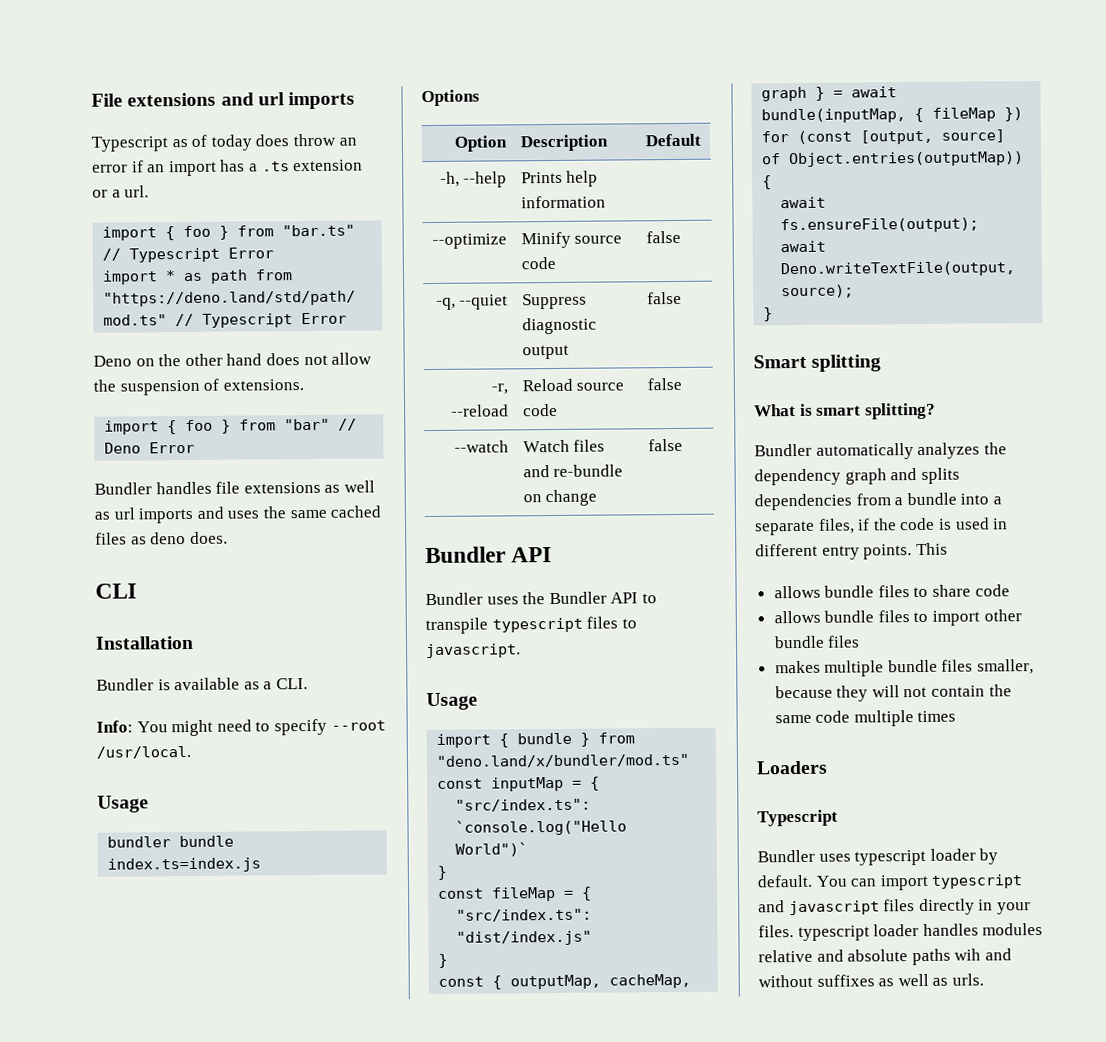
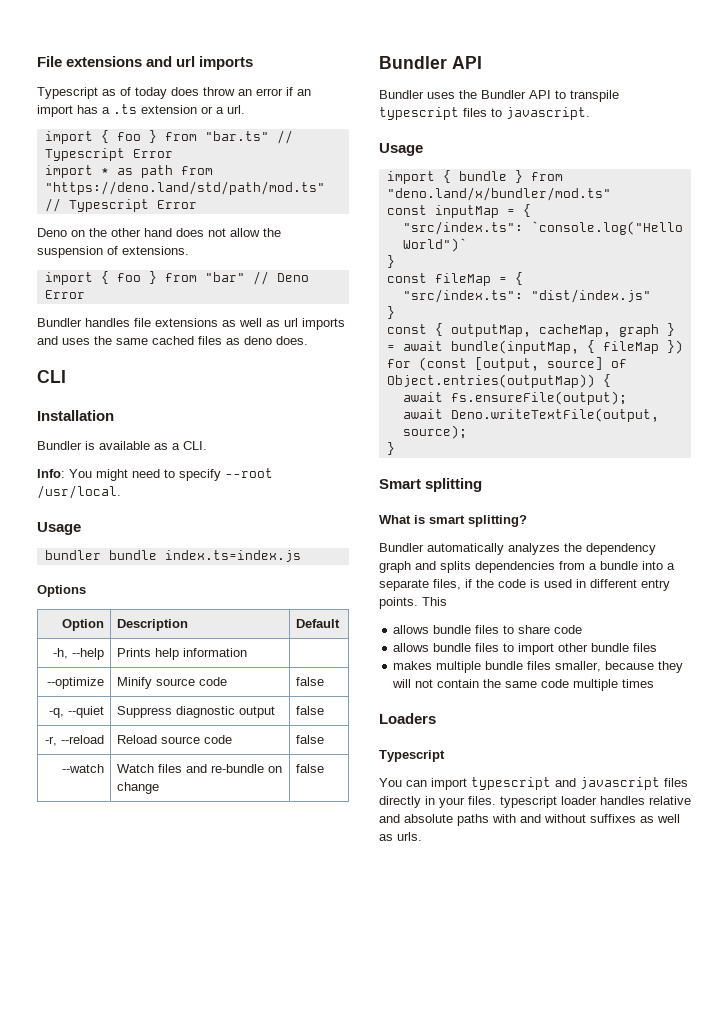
- Bundler uses typescript loader by default. You can import typescript and javascript files directly in your files. typescript loader handles modules relative and absolute paths wih and without suffixes as well as urls.
+ You can import typescript and javascript files directly in your files. typescript loader handles relative and absolute paths with and without suffixes as well as urls.

